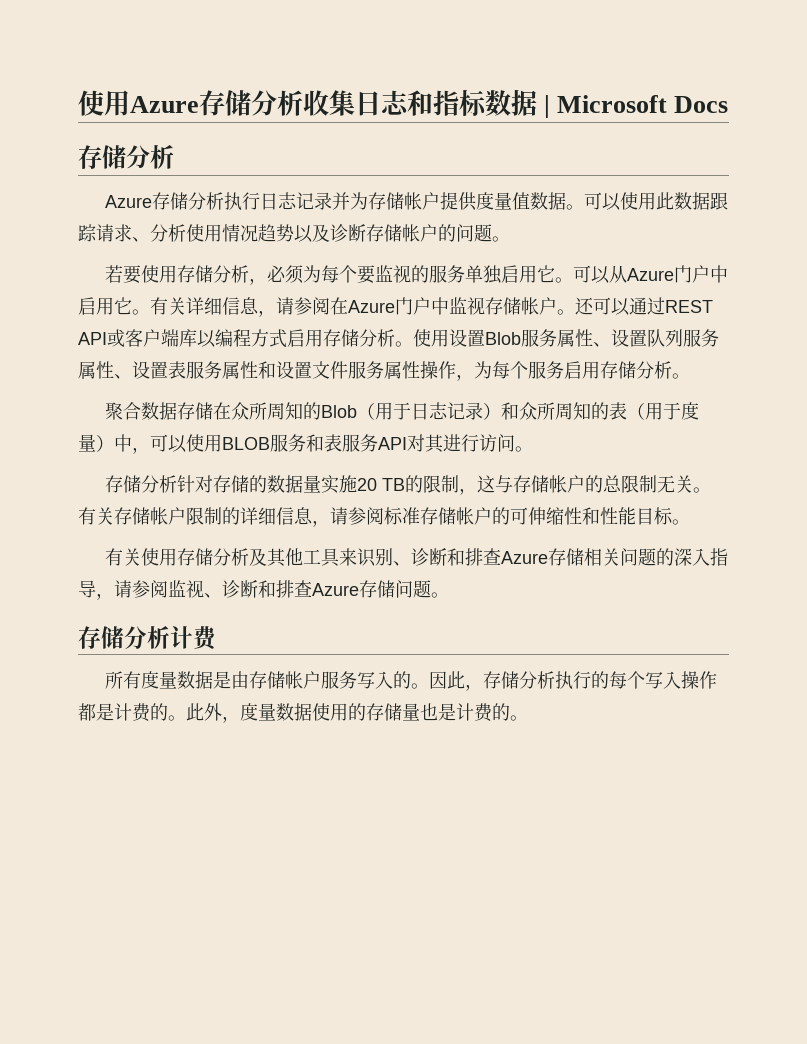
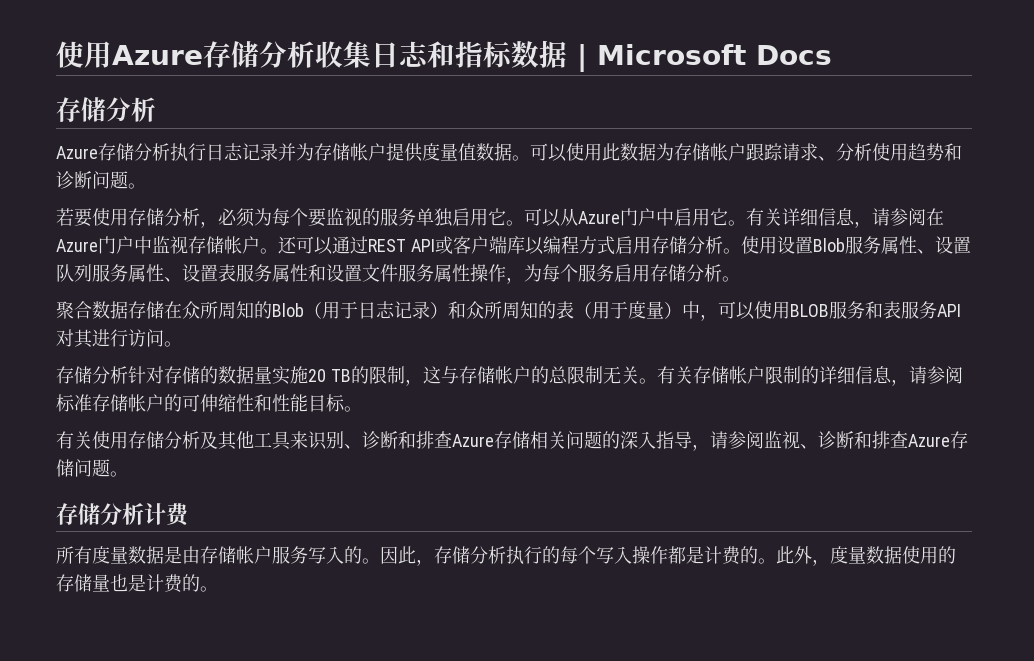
- 可以使用此数据跟踪请求、分析使用情况趋势以及诊断存储帐户的问题。
+ 可以使用此数据为存储帐户跟踪请求、分析使用趋势和诊断问题。

